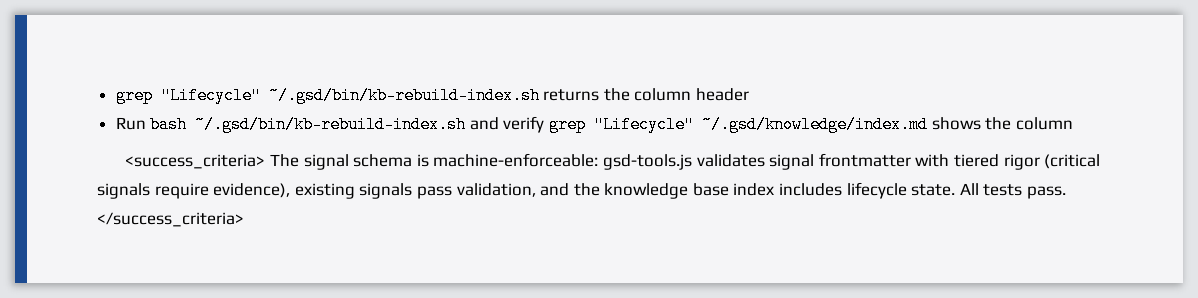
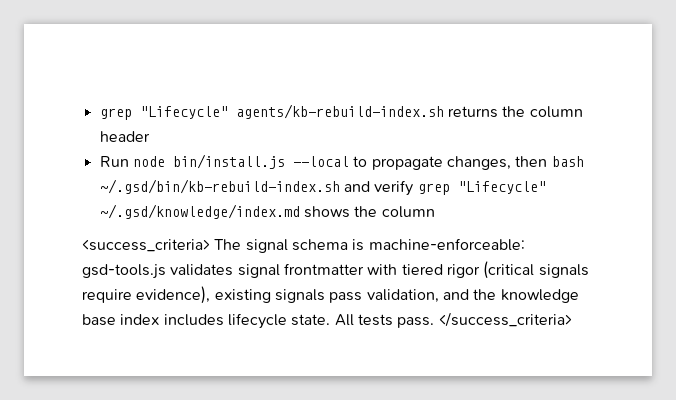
- grep "Lifecycle" ~/.gsd/bin/kb-rebuild-index.sh returns the column header
+ grep "Lifecycle" agents/kb-rebuild-index.sh returns the column header
- Run bash ~/.gsd/bin/kb-rebuild-index.sh and verify grep "Lifecycle" ~/.gsd/knowledge/index.md shows the column
+ Run node bin/install.js --local to propagate changes, then bash ~/.gsd/bin/kb-rebuild-index.sh and verify grep "Lifecycle" ~/.gsd/knowledge/index.md shows the column

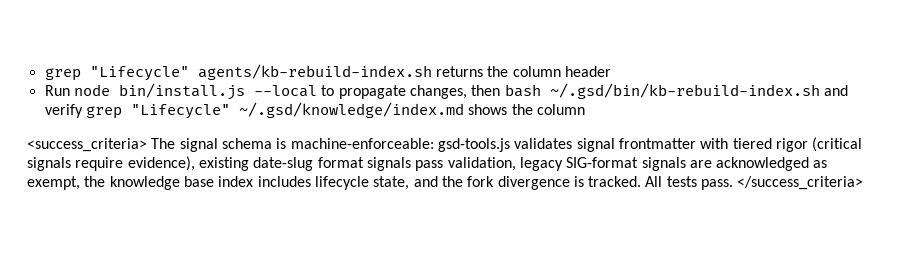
- <success_criteria> The signal schema is machine-enforceable: gsd-tools.js validates signal frontmatter with tiered rigor (critical signals require evidence), existing signals pass validation, and the knowledge base index includes lifecycle state.
+ <success_criteria> The signal schema is machine-enforceable: gsd-tools.js validates signal frontmatter with tiered rigor (critical signals require evidence), existing date-slug format signals pass validation, legacy SIG-format signals are acknowledged as exempt, the knowledge base index includes lifecycle state, and the fork divergence is tracked.

